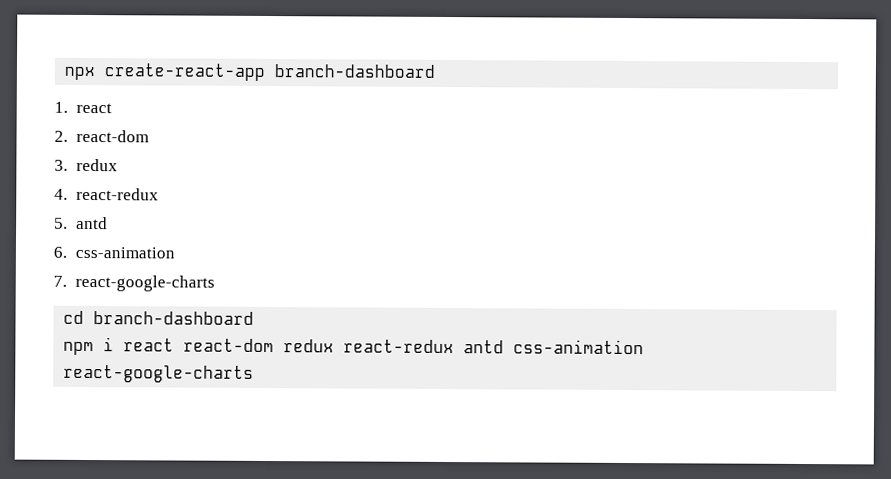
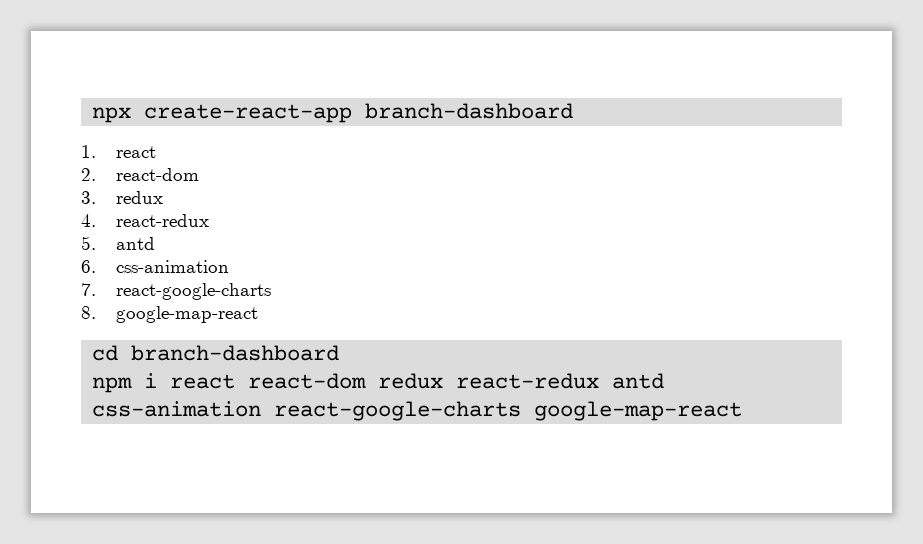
+ 8. google-map-react
- npm i react react-dom redux react-redux antd css-animation react-google-charts
+ npm i react react-dom redux react-redux antd css-animation react-google-charts google-map-react

